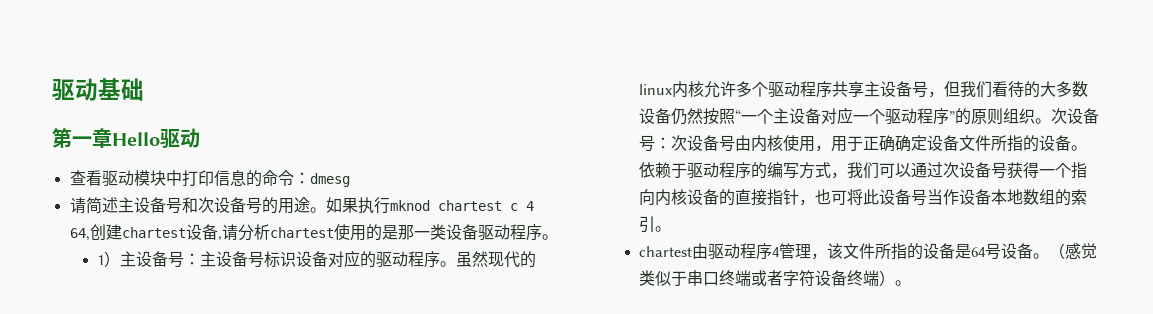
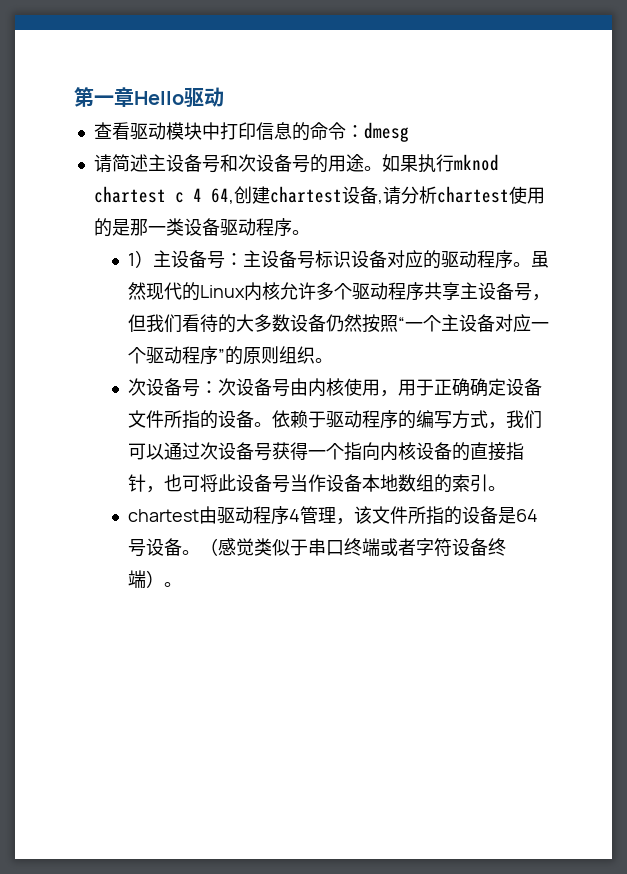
- 驱动基础
- 虽然现代的linux内核允许多个驱动程序共享主设备号，但我们看待的大多数设备仍然按照“一个主设备对应一个驱动程序”的原则组织。次设备号：次设备号由内核使用，用于正确确定设备文件所指的设备。
+ 虽然现代的Linux内核允许多个驱动程序共享主设备号，但我们看待的大多数设备仍然按照“一个主设备对应一个驱动程序”的原则组织。
+ 次设备号：次设备号由内核使用，用于正确确定设备文件所指的设备。

